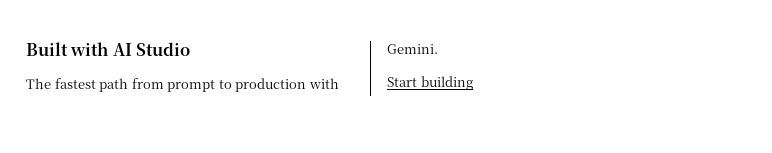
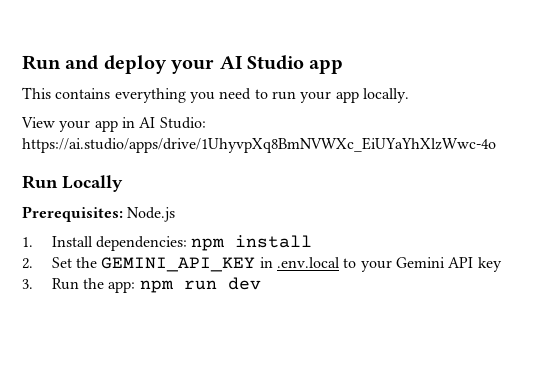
- Built with AI Studio
- The fastest path from prompt to production with Gemini.
- Start building
+ Run and deploy your AI Studio app
+ This contains everything you need to run your app locally.
+ View your app in AI Studio: https://ai.studio/apps/drive/1UhyvpXq8BmNVWXc_EiUYaYhXlzWwc-4o
+ Run Locally
+ Prerequisites: Node.js
+ 1. Install dependencies: npm install
+ 2. Set the GEMINI_API_KEY in .env.local to your Gemini API key
+ 3. Run the app: npm run dev

